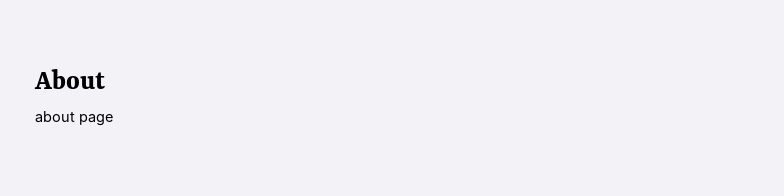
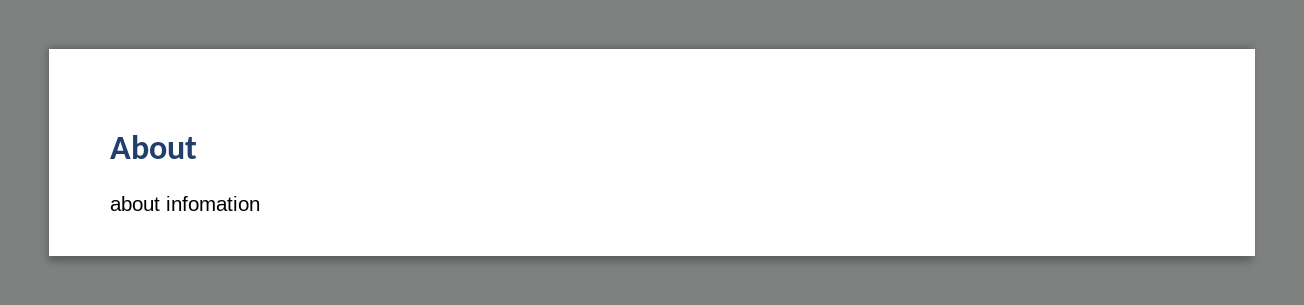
- about page
+ about infomation

